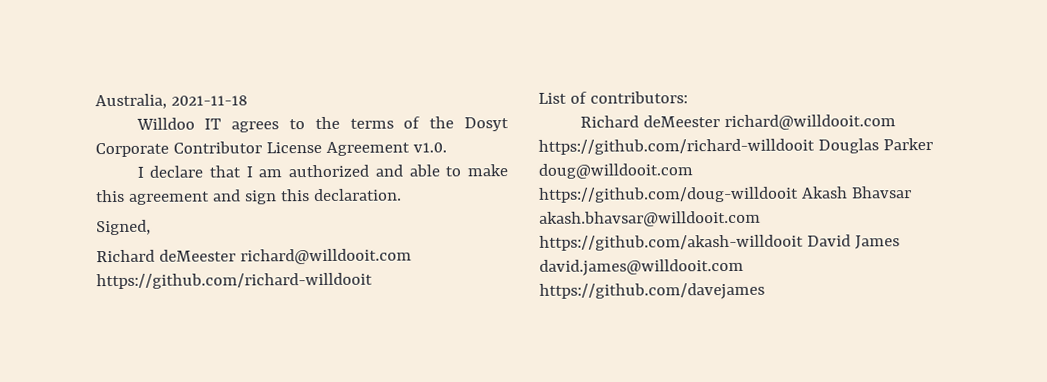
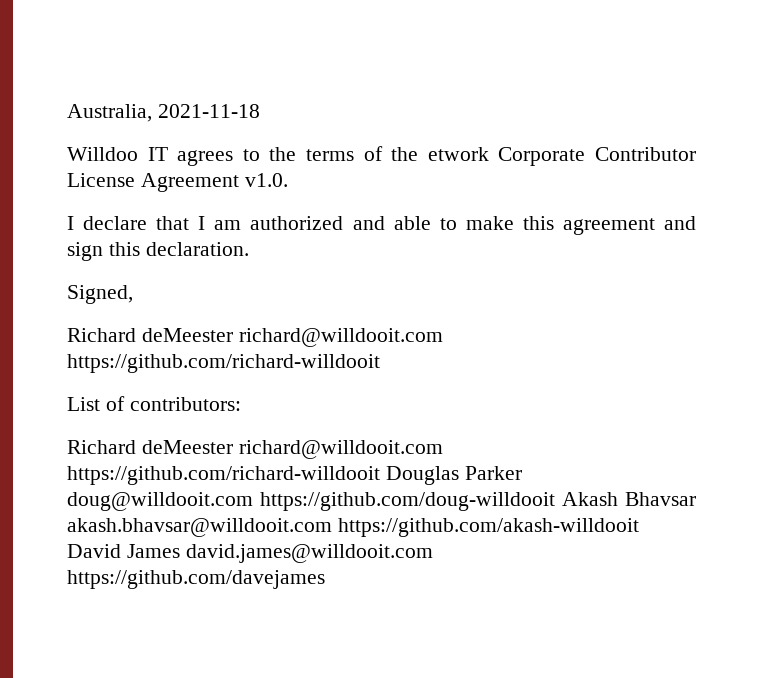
- Willdoo IT agrees to the terms of the Dosyt Corporate Contributor License Agreement v1.0.
+ Willdoo IT agrees to the terms of the etwork Corporate Contributor License Agreement v1.0.

